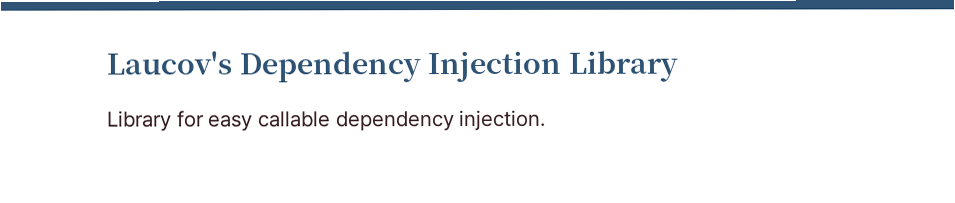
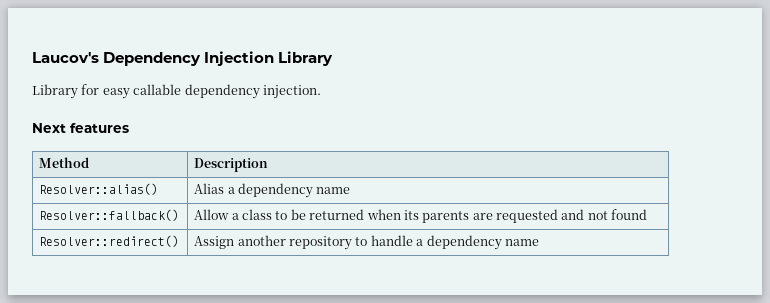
+ Next features
+ Method | Description
+ Resolver::alias() | Alias a dependency name
+ Resolver::fallback() | Allow a class to be returned when its parents are requested and not found
+ Resolver::redirect() | Assign another repository to handle a dependency name

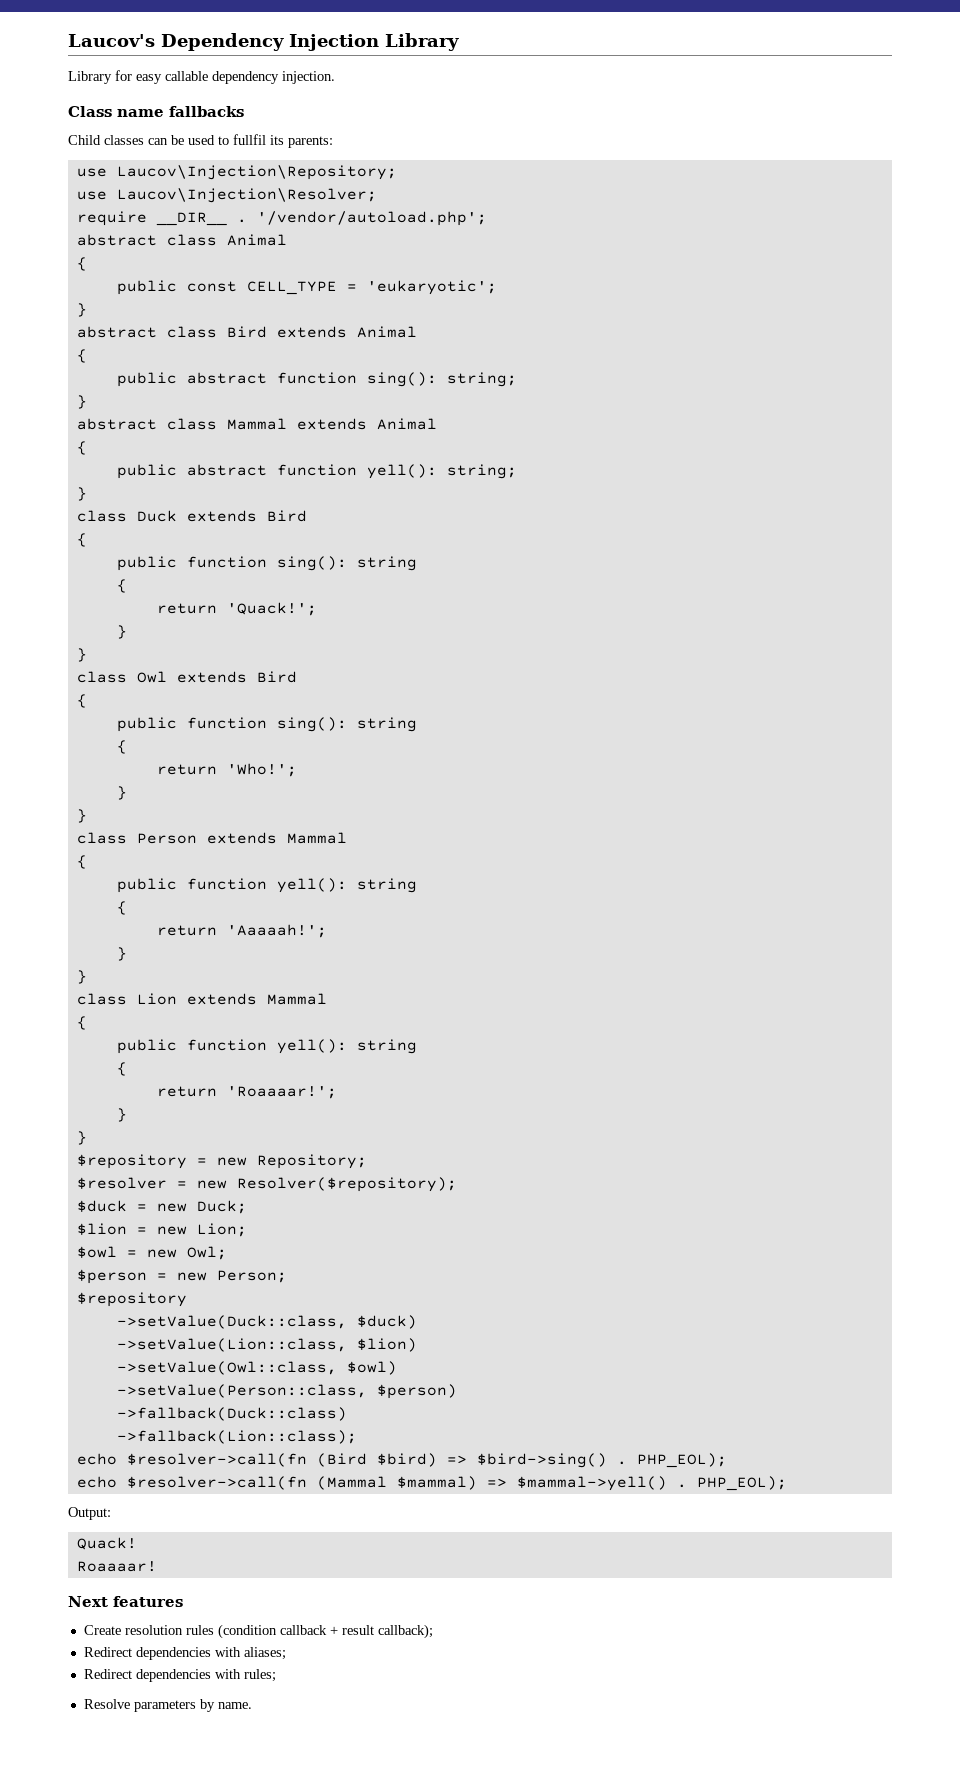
+ Class name fallbacks
+ Child classes can be used to fullfil its parents:
+ use Laucov\Injection\Repository;
+ use Laucov\Injection\Resolver;
+ require __DIR__ . '/vendor/autoload.php';
+ abstract class Animal
+ {
+ public const CELL_TYPE = 'eukaryotic';
+ }
+ abstract class Bird extends Animal
+ {
+ public abstract function sing(): string;
+ }
+ abstract class Mammal extends Animal
+ {
+ public abstract function yell(): string;
+ }
+ class Duck extends Bird
+ {
+ public function sing(): string
+ {
+ return 'Quack!';
+ }
+ }
+ class Owl extends Bird
+ {
+ public function sing(): string
+ {
+ return 'Who!';
+ }
+ }
+ class Person extends Mammal
+ {
+ public function yell(): string
+ {
+ return 'Aaaaah!';
+ }
+ }
+ class Lion extends Mammal
+ {
+ public function yell(): string
+ {
+ return 'Roaaaar!';
+ }
+ }
+ $repository = new Repository;
+ $resolver = new Resolver($repository);
+ $duck = new Duck;
+ $lion = new Lion;
+ $owl = new Owl;
+ $person = new Person;
+ $repository
+ ->setValue(Duck::class, $duck)
+ ->setValue(Lion::class, $lion)
+ ->setValue(Owl::class, $owl)
+ ->setValue(Person::class, $person)
+ ->fallback(Duck::class)
+ ->fallback(Lion::class);
+ echo $resolver->call(fn (Bird $bird) => $bird->sing() . PHP_EOL);
+ echo $resolver->call(fn (Mammal $mammal) => $mammal->yell() . PHP_EOL);
+ Output:
+ Quack!
+ Roaaaar!
  Next features
- Method | Description
- Resolver::alias() | Alias a dependency name
- Resolver::fallback() | Allow a class to be returned when its parents are requested and not found
- Resolver::redirect() | Assign another repository to handle a dependency name
+ Create resolution rules (condition callback + result callback);
+ Redirect dependencies with aliases;
+ Redirect dependencies with rules;
+ Resolve parameters by name.

